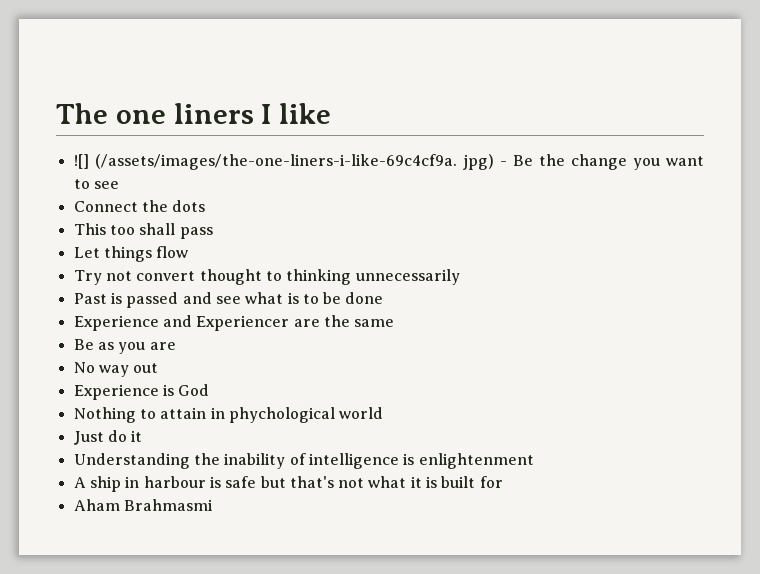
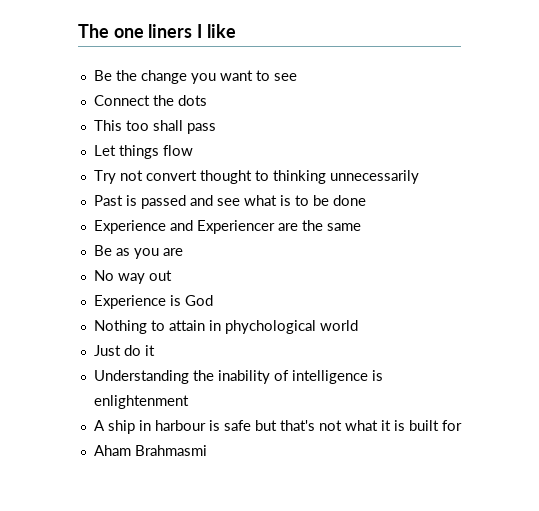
- ![] (/assets/images/the-one-liners-i-like-69c4cf9a. jpg) - Be the change you want to see
+ Be the change you want to see

